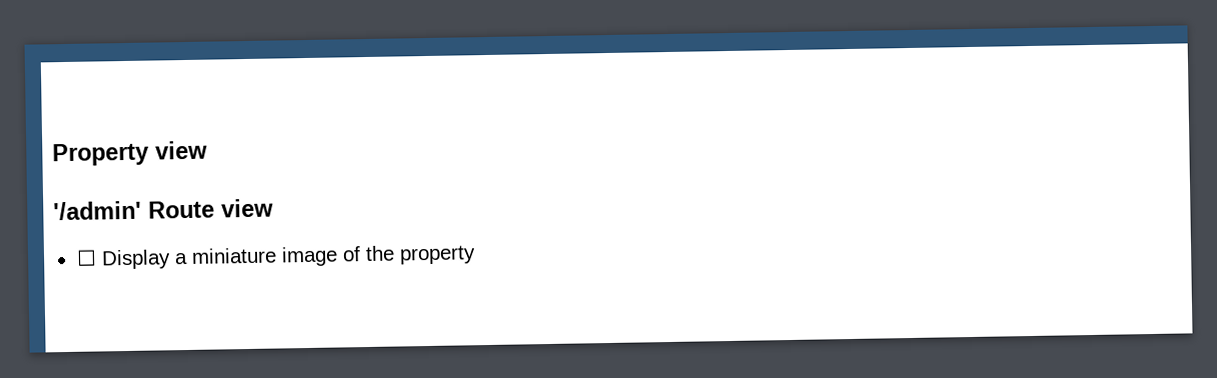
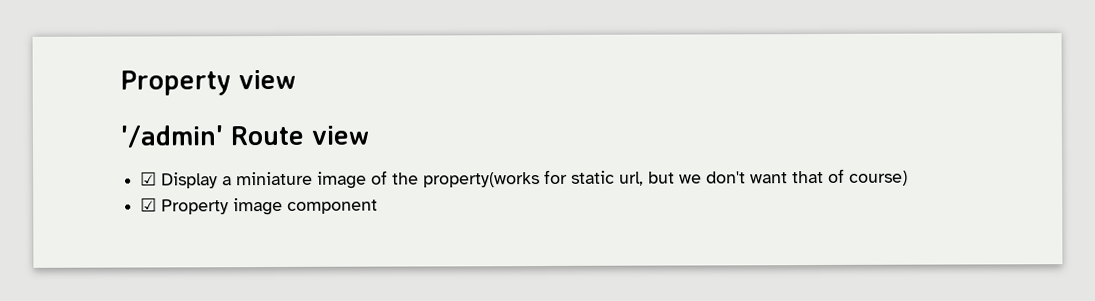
- ☐ Display a miniature image of the property
+ ☑ Display a miniature image of the property(works for static url, but we don't want that of course)
+ ☑ Property image component

